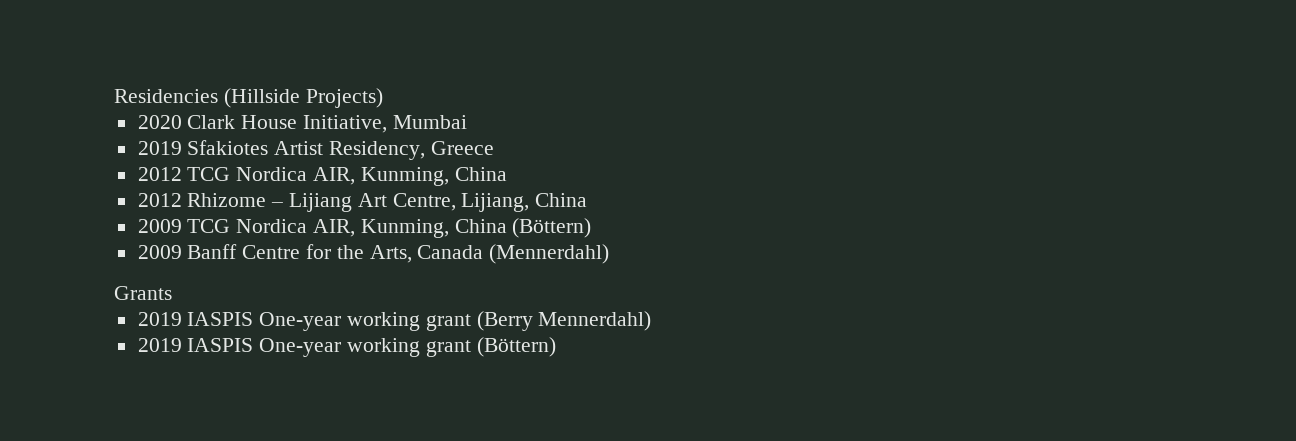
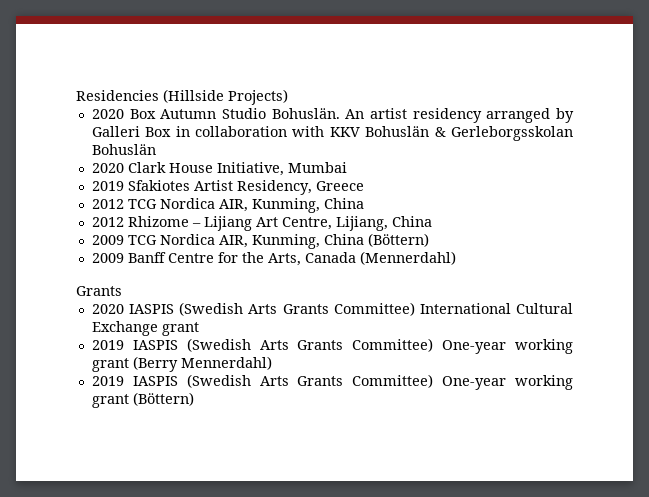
+ 2020 Box Autumn Studio Bohuslän. An artist residency arranged by Galleri Box in collaboration with KKV Bohuslän & Gerleborgsskolan Bohuslän
- 2019 IASPIS One-year working grant (Berry Mennerdahl)
+ 2020 IASPIS (Swedish Arts Grants Committee) International Cultural Exchange grant
+ 2019 IASPIS (Swedish Arts Grants Committee) One-year working grant (Berry Mennerdahl)
- 2019 IASPIS One-year working grant (Böttern)
+ 2019 IASPIS (Swedish Arts Grants Committee) One-year working grant (Böttern)

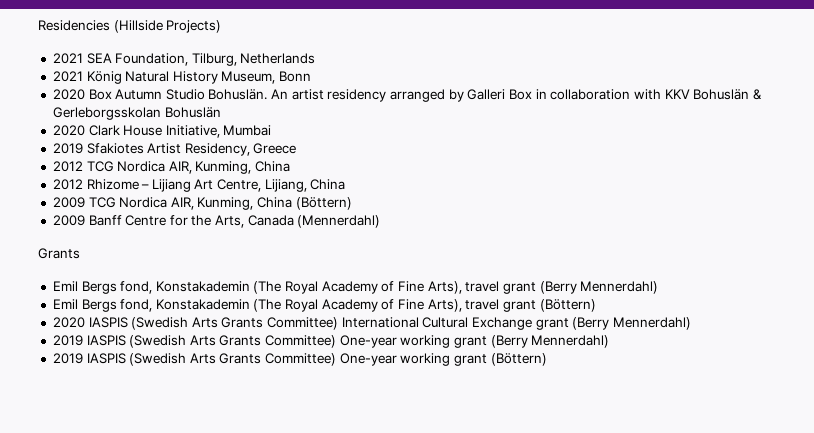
+ 2021 SEA Foundation, Tilburg, Netherlands
+ 2021 König Natural History Museum, Bonn
+ Emil Bergs fond, Konstakademin (The Royal Academy of Fine Arts), travel grant (Berry Mennerdahl)
+ Emil Bergs fond, Konstakademin (The Royal Academy of Fine Arts), travel grant (Böttern)
- 2020 IASPIS (Swedish Arts Grants Committee) International Cultural Exchange grant
+ 2020 IASPIS (Swedish Arts Grants Committee) International Cultural Exchange grant (Berry Mennerdahl)

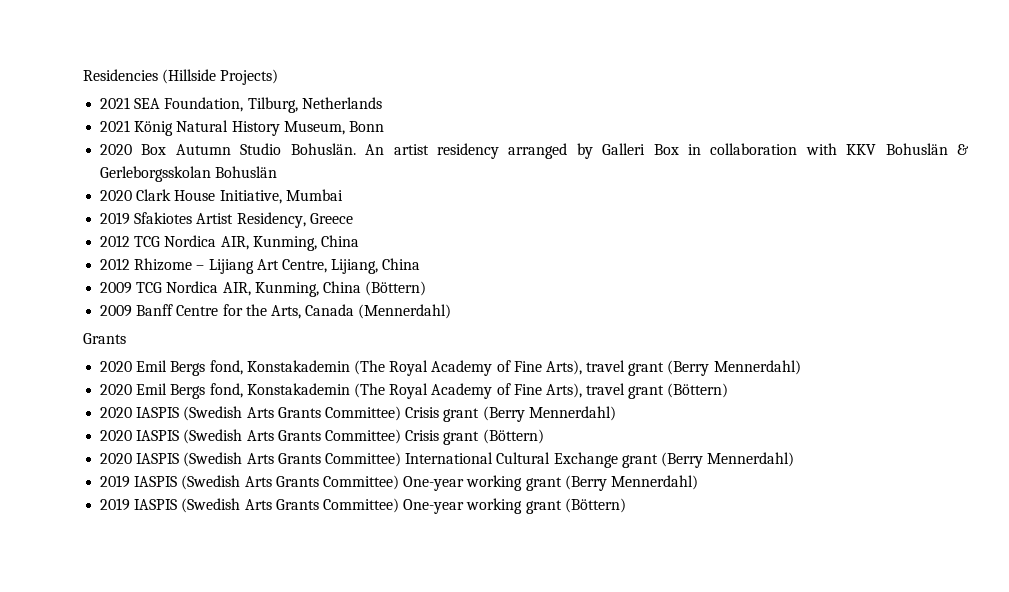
- Emil Bergs fond, Konstakademin (The Royal Academy of Fine Arts), travel grant (Berry Mennerdahl)
+ 2020 Emil Bergs fond, Konstakademin (The Royal Academy of Fine Arts), travel grant (Berry Mennerdahl)
- Emil Bergs fond, Konstakademin (The Royal Academy of Fine Arts), travel grant (Böttern)
+ 2020 Emil Bergs fond, Konstakademin (The Royal Academy of Fine Arts), travel grant (Böttern)
+ 2020 IASPIS (Swedish Arts Grants Committee) Crisis grant (Berry Mennerdahl)
+ 2020 IASPIS (Swedish Arts Grants Committee) Crisis grant (Böttern)

